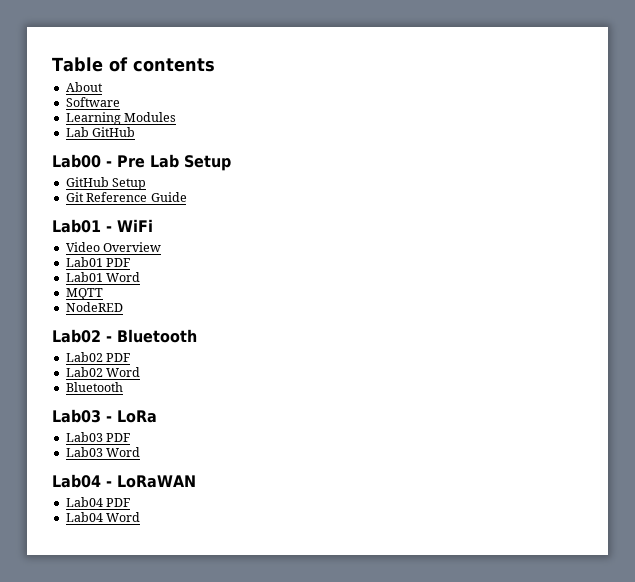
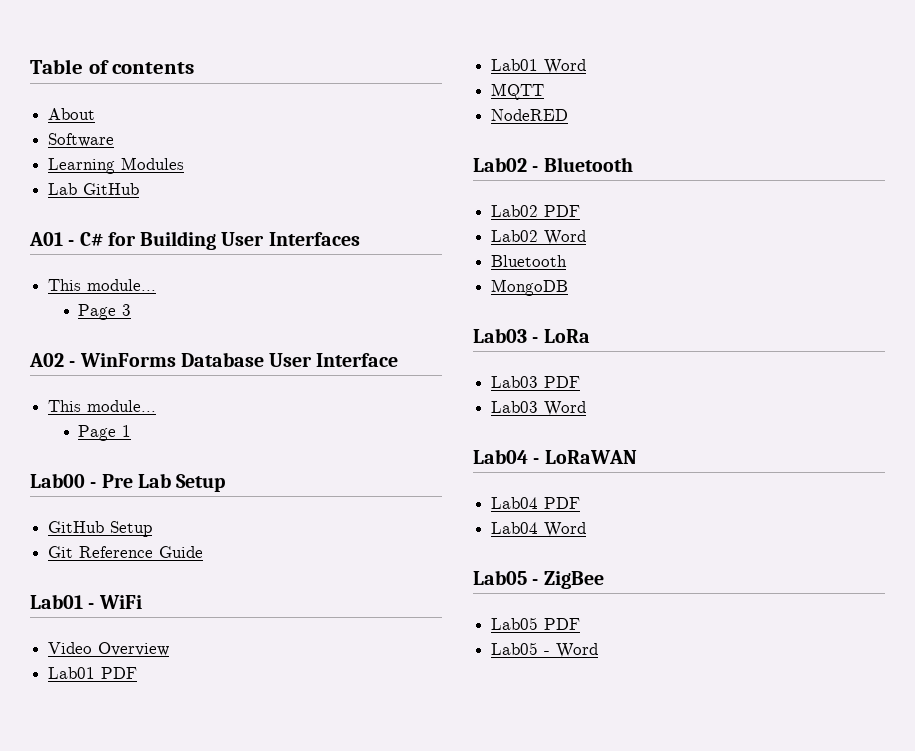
+ A01 - C# for Building User Interfaces
+ This module...
+ Page 3
+ A02 - WinForms Database User Interface
+ This module...
+ Page 1
+ MongoDB
+ Lab05 - ZigBee
+ Lab05 PDF
+ Lab05 - Word

